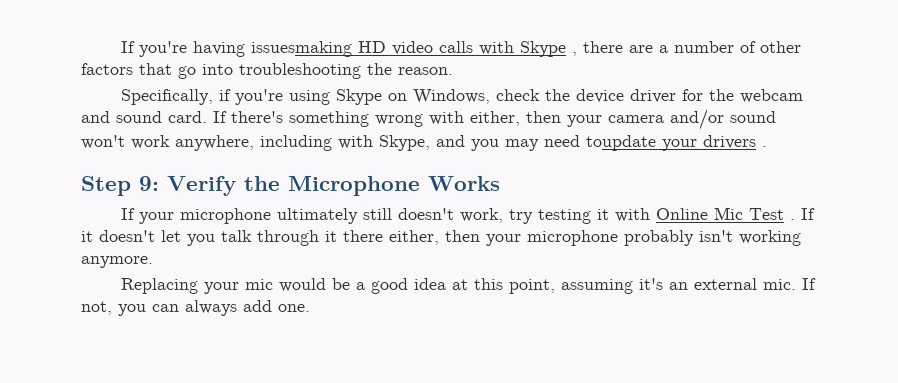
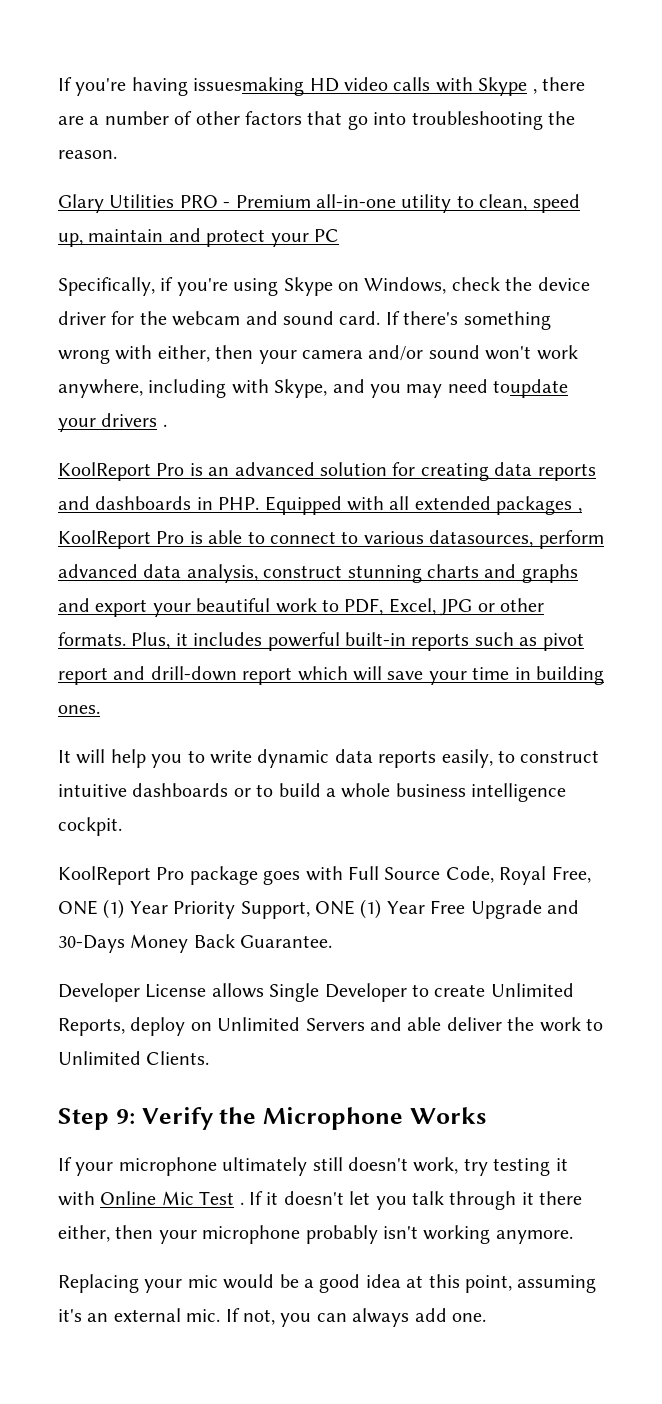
+ Glary Utilities PRO - Premium all-in-one utility to clean, speed up, maintain and protect your PC
+ KoolReport Pro is an advanced solution for creating data reports and dashboards in PHP. Equipped with all extended packages , KoolReport Pro is able to connect to various datasources, perform advanced data analysis, construct stunning charts and graphs and export your beautiful work to PDF, Excel, JPG or other formats. Plus, it includes powerful built-in reports such as pivot report and drill-down report which will save your time in building ones.
+ It will help you to write dynamic data reports easily, to construct intuitive dashboards or to build a whole business intelligence cockpit.
+ KoolReport Pro package goes with Full Source Code, Royal Free, ONE (1) Year Priority Support, ONE (1) Year Free Upgrade and 30-Days Money Back Guarantee.
+ Developer License allows Single Developer to create Unlimited Reports, deploy on Unlimited Servers and able deliver the work to Unlimited Clients.

